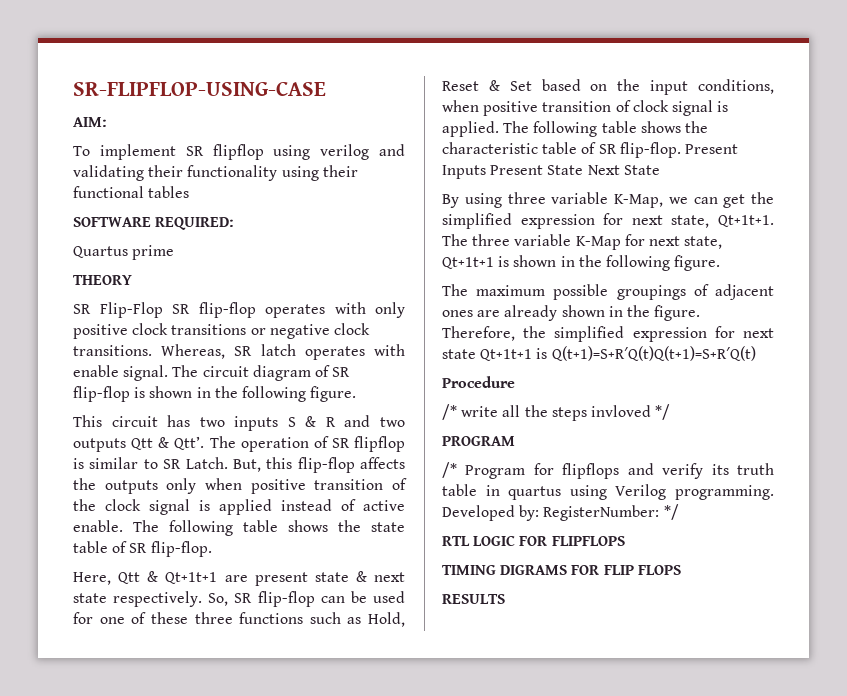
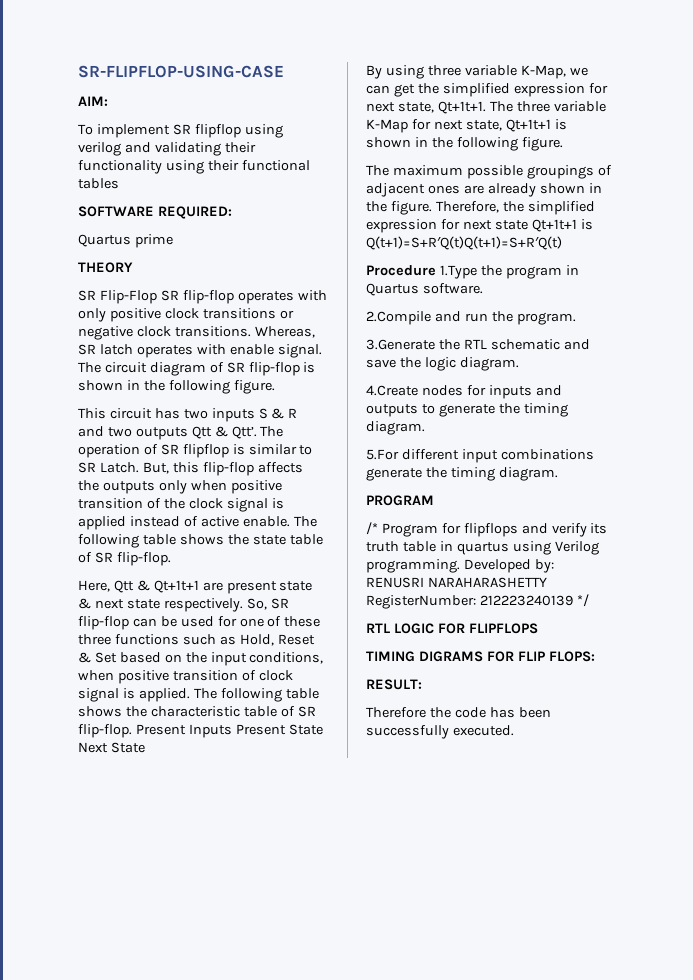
- Procedure
- /* write all the steps invloved */
+ Procedure 1.Type the program in Quartus software.
+ 2.Compile and run the program.
+ 3.Generate the RTL schematic and save the logic diagram.
+ 4.Create nodes for inputs and outputs to generate the timing diagram.
+ 5.For different input combinations generate the timing diagram.
- Developed by: RegisterNumber: */
+ Developed by: RENUSRI NARAHARASHETTY RegisterNumber: 212223240139 */
- TIMING DIGRAMS FOR FLIP FLOPS
- RESULTS
+ TIMING DIGRAMS FOR FLIP FLOPS:
+ RESULT:
+ Therefore the code has been successfully executed.

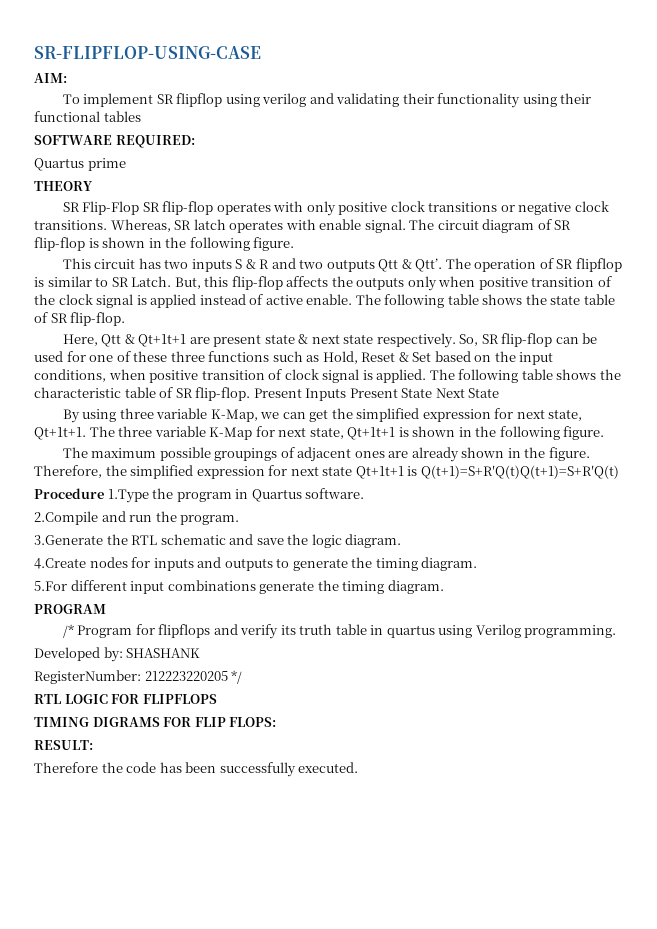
- /* Program for flipflops and verify its truth table in quartus using Verilog programming. Developed by: RENUSRI NARAHARASHETTY RegisterNumber: 212223240139 */
+ /* Program for flipflops and verify its truth table in quartus using Verilog programming.
+ Developed by: SHASHANK
+ RegisterNumber: 212223220205 */

